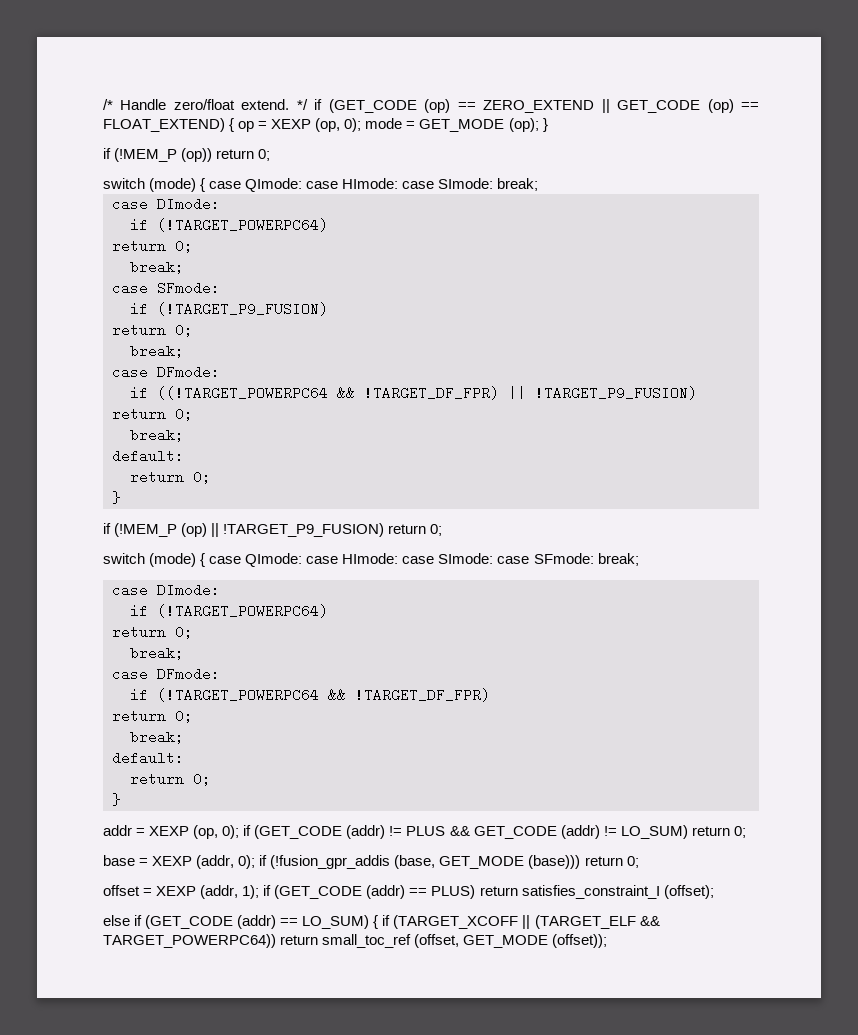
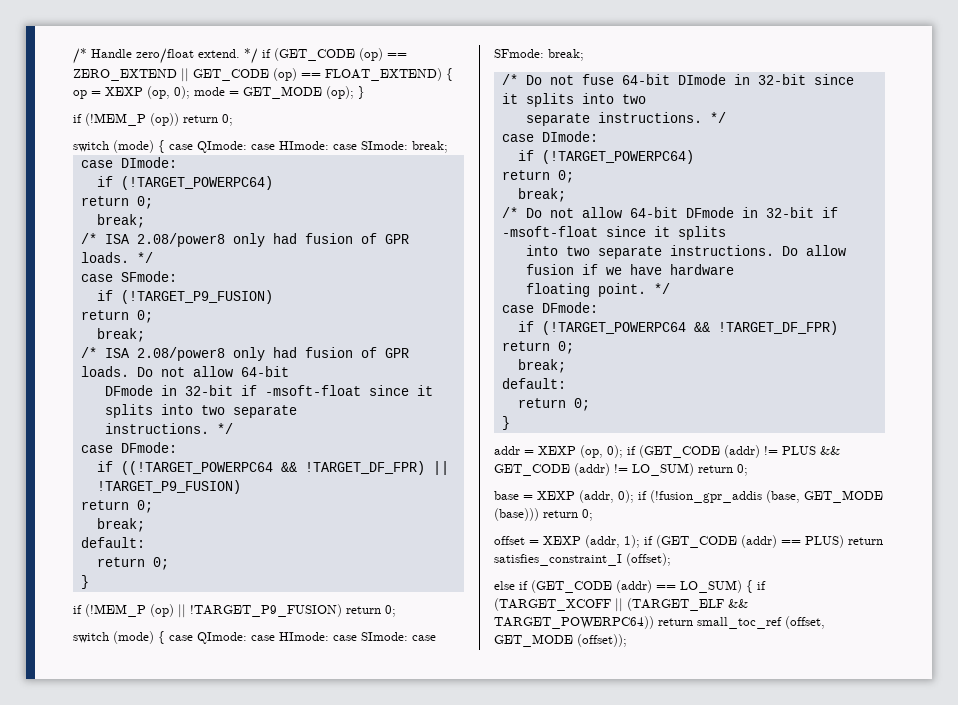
+ /* ISA 2.08/power8 only had fusion of GPR loads. */
+ /* ISA 2.08/power8 only had fusion of GPR loads. Do not allow 64-bit
+ DFmode in 32-bit if -msoft-float since it splits into two separate
+ instructions. */
  switch (mode) { case QImode: case HImode: case SImode: case SFmode: break;
+ /* Do not fuse 64-bit DImode in 32-bit since it splits into two
+ separate instructions. */
  case DImode:
  if (!TARGET_POWERPC64)
  return 0;
  break;
+ /* Do not allow 64-bit DFmode in 32-bit if -msoft-float since it splits
+ into two separate instructions. Do allow fusion if we have hardware
+ floating point. */

